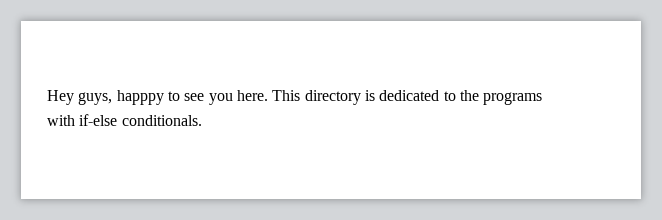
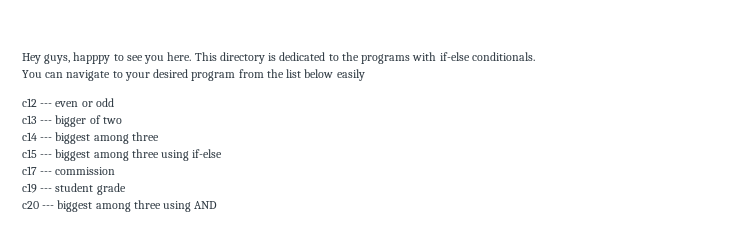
+ You can navigate to your desired program from the list below easily
+ c12 --- even or odd
+ c13 --- bigger of two
+ c14 --- biggest among three
+ c15 --- biggest among three using if-else
+ c17 --- commission
+ c19 --- student grade
+ c20 --- biggest among three using AND

